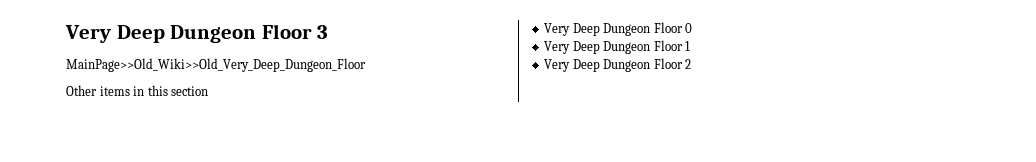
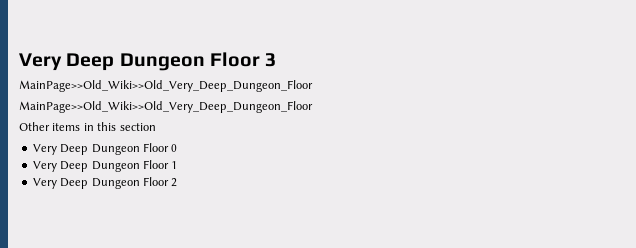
  Very Deep Dungeon Floor 3
+ MainPage>>Old_Wiki>>Old_Very_Deep_Dungeon_Floor

